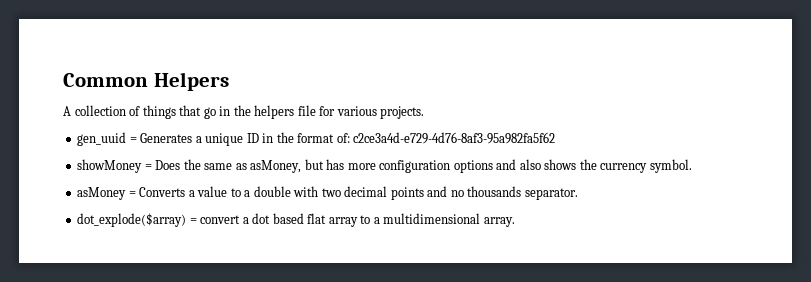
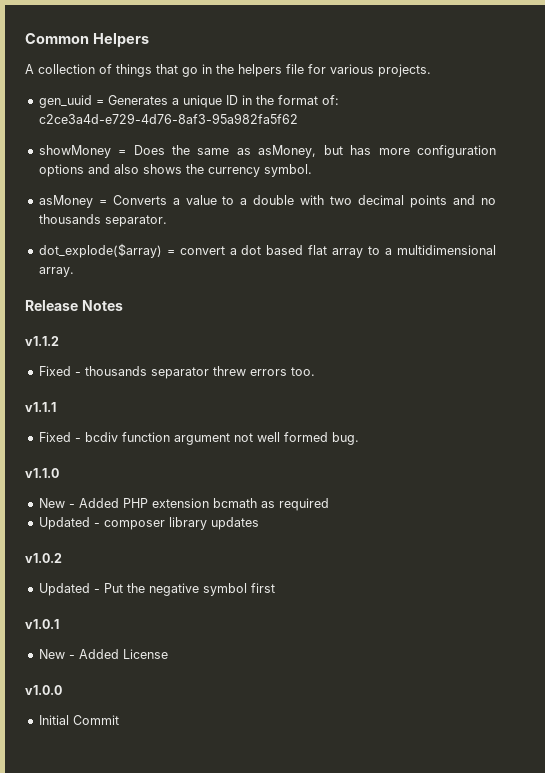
+ Release Notes
+ v1.1.2
+ Fixed - thousands separator threw errors too.
+ v1.1.1
+ Fixed - bcdiv function argument not well formed bug.
+ v1.1.0
+ New - Added PHP extension bcmath as required
+ Updated - composer library updates
+ v1.0.2
+ Updated - Put the negative symbol first
+ v1.0.1
+ New - Added License
+ v1.0.0
+ Initial Commit

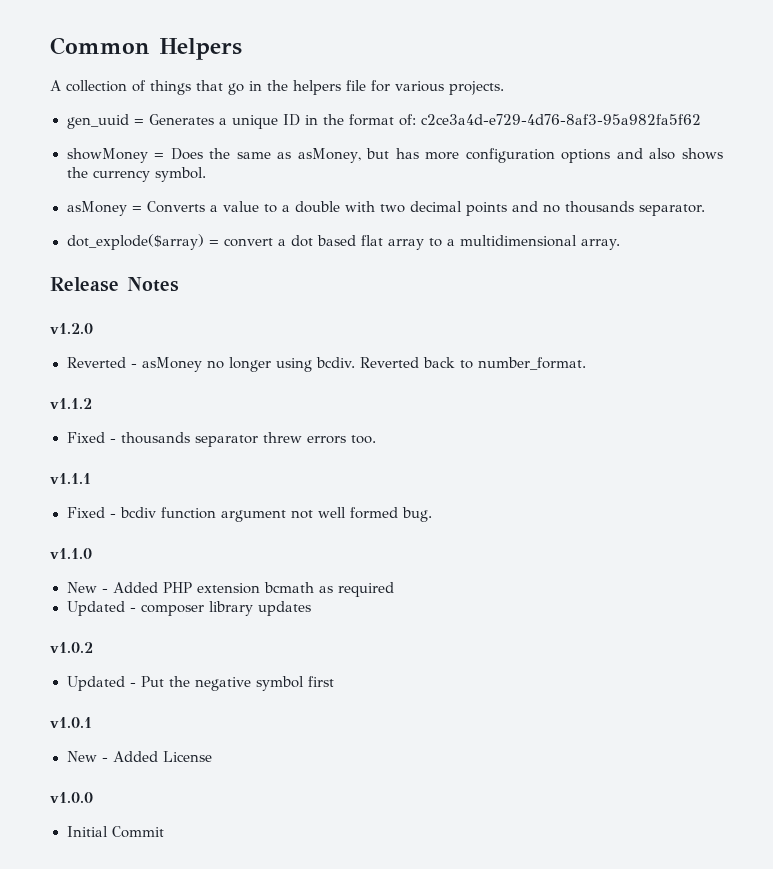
+ v1.2.0
+ Reverted - asMoney no longer using bcdiv. Reverted back to number_format.

